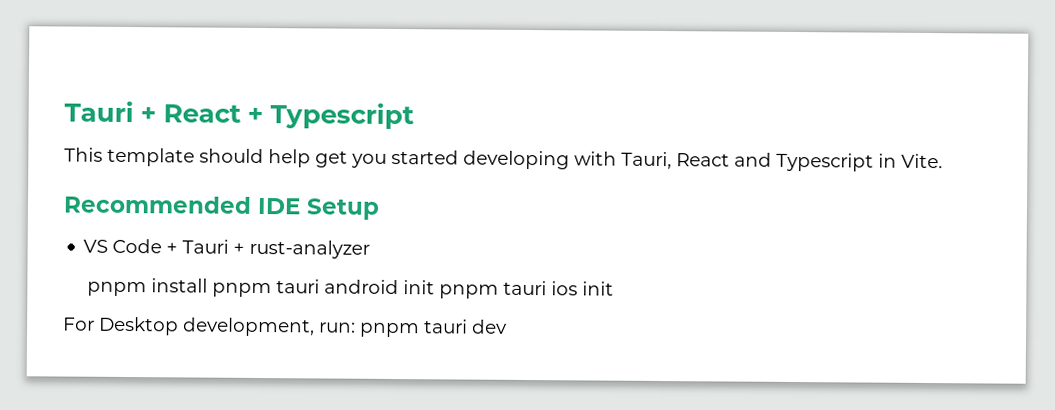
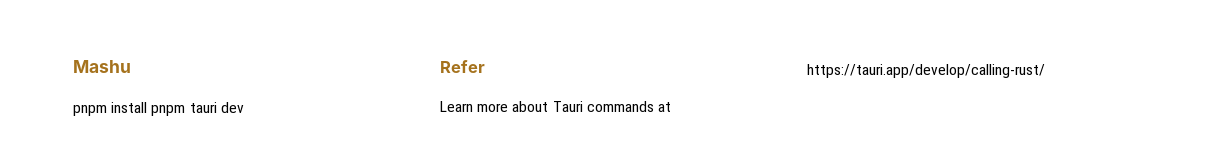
- Tauri + React + Typescript
- This template should help get you started developing with Tauri, React and Typescript in Vite.
- Recommended IDE Setup
- VS Code + Tauri + rust-analyzer
- pnpm install pnpm tauri android init pnpm tauri ios init
- For Desktop development, run: pnpm tauri dev
+ Mashu
+ pnpm install pnpm tauri dev
+ Refer
+ Learn more about Tauri commands at https://tauri.app/develop/calling-rust/

